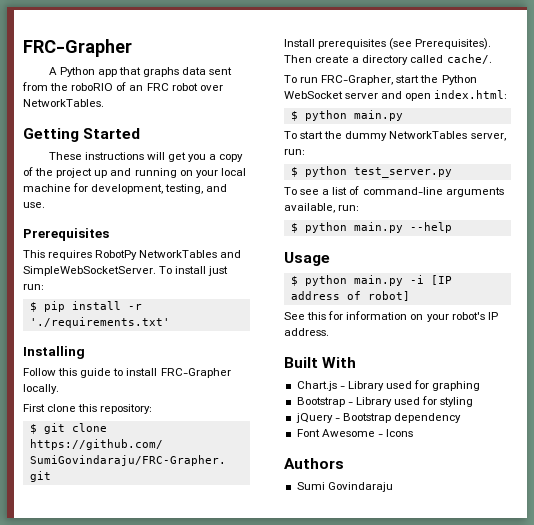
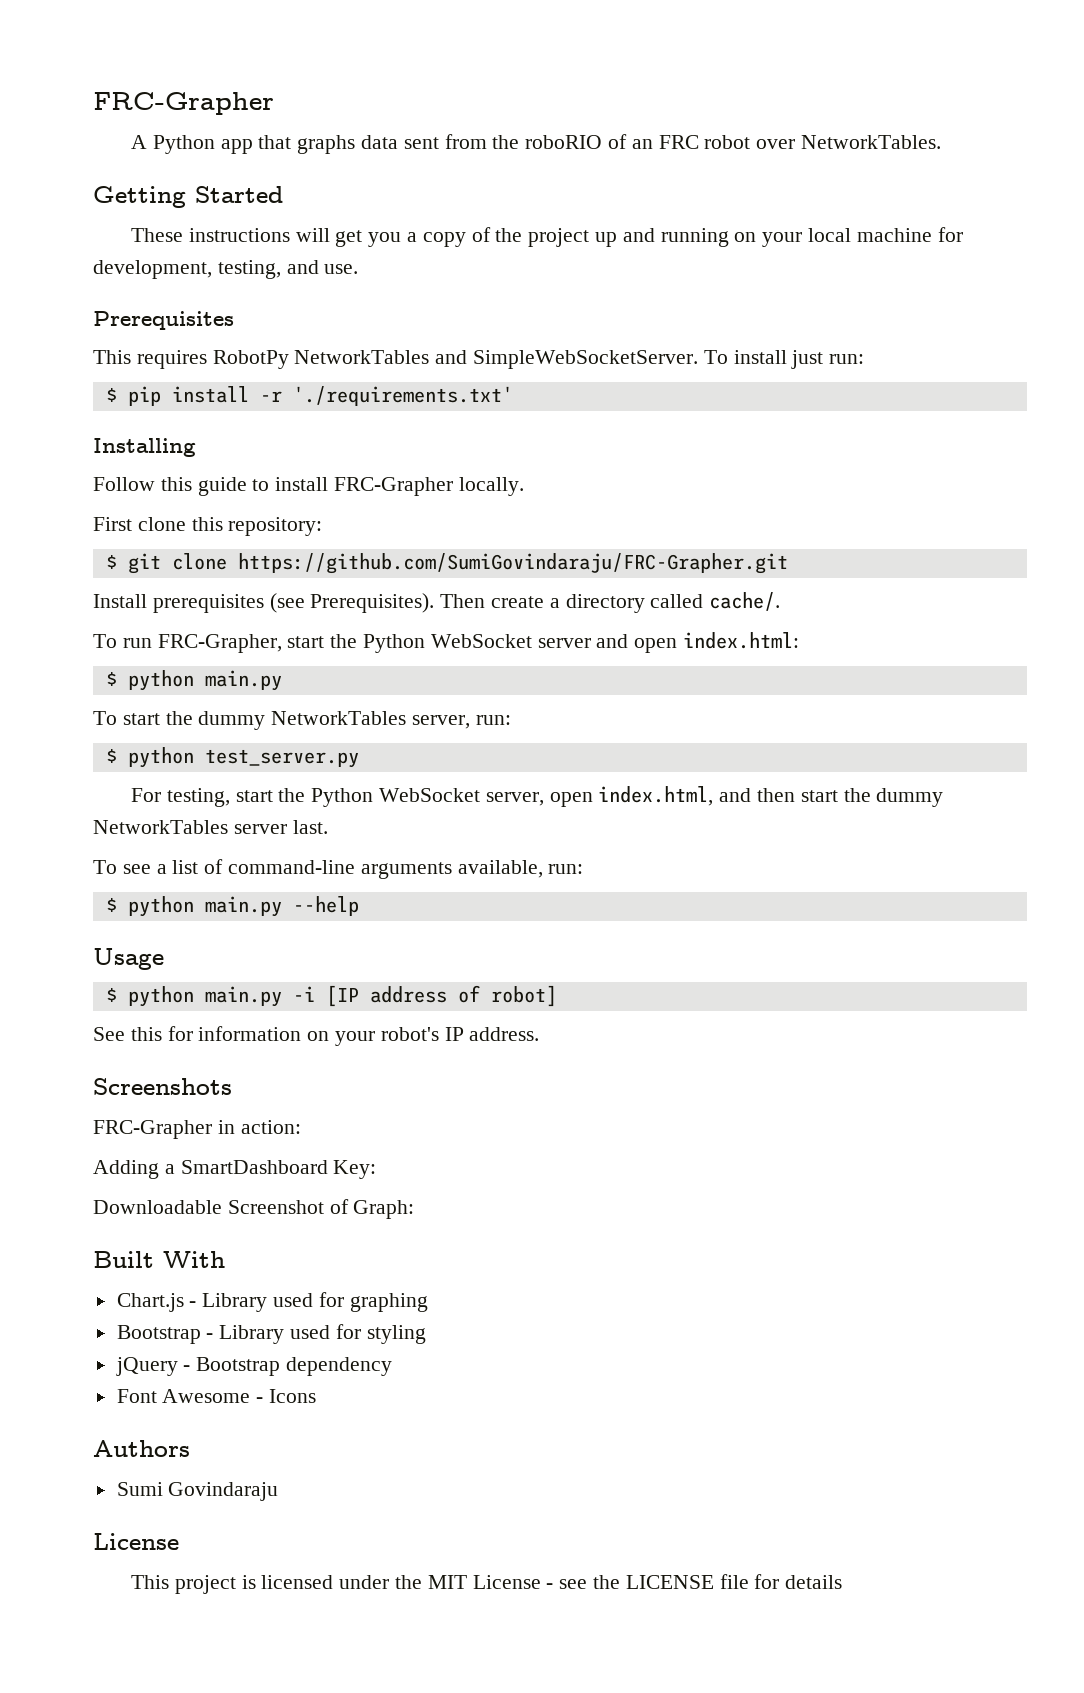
+ For testing, start the Python WebSocket server, open index.html, and then start the dummy NetworkTables server last.
+ Screenshots
+ FRC-Grapher in action:
+ Adding a SmartDashboard Key:
+ Downloadable Screenshot of Graph:
  Sumi Govindaraju
+ License
+ This project is licensed under the MIT License - see the LICENSE file for details

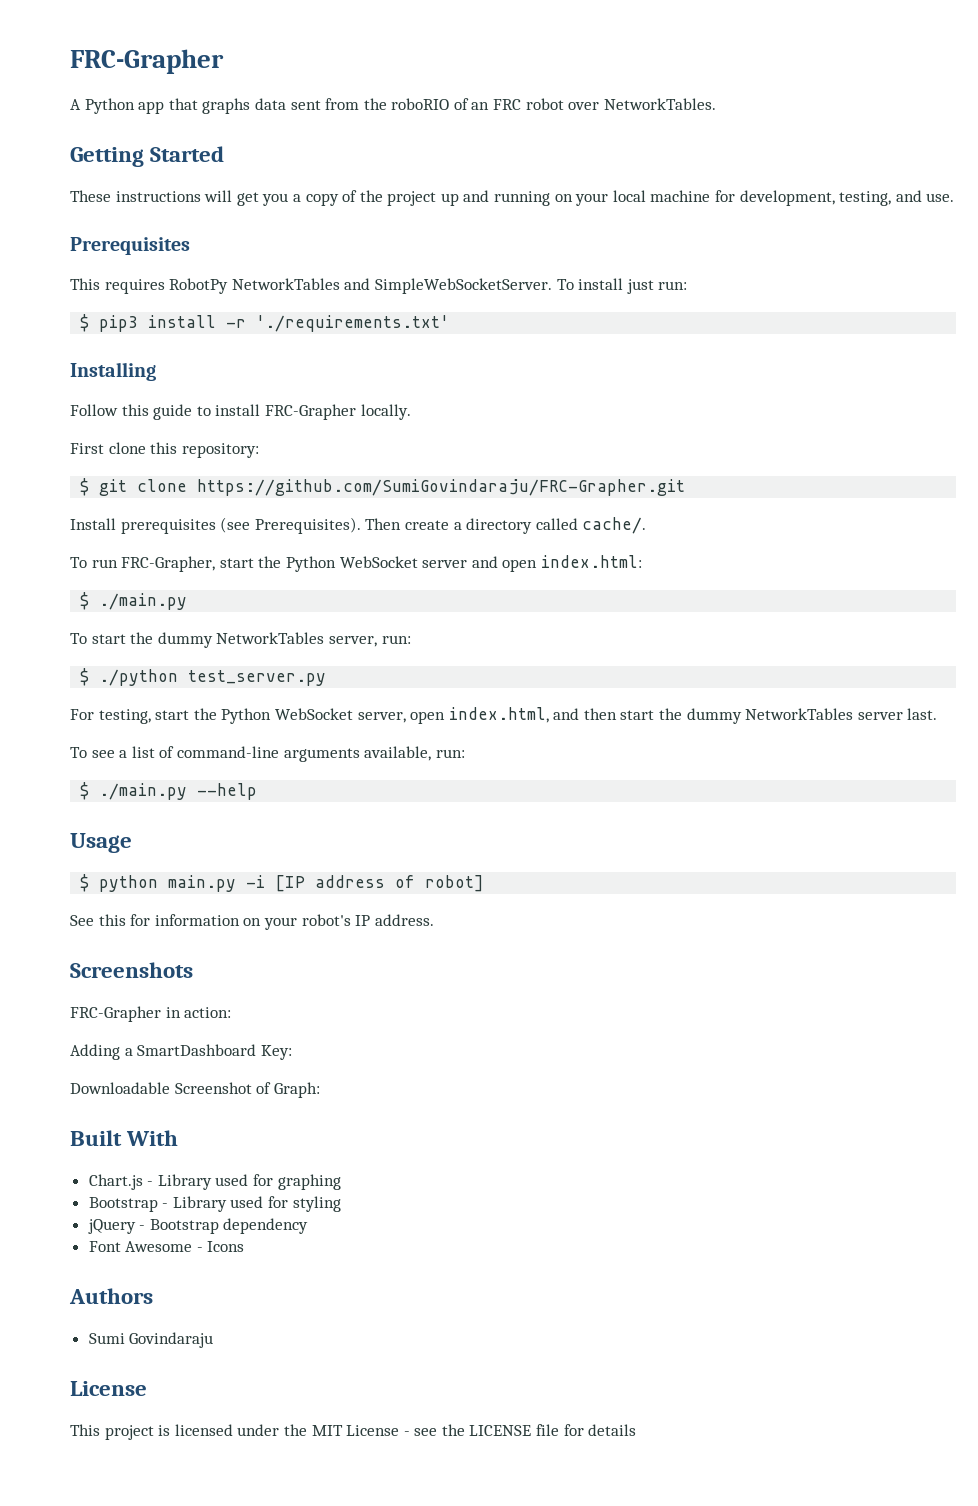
- $ pip install -r './requirements.txt'
+ $ pip3 install -r './requirements.txt'
  To run FRC-Grapher, start the Python WebSocket server and open index.html:
- $ python main.py
+ $ ./main.py
- $ python test_server.py
+ $ ./python test_server.py
- $ python main.py --help
+ $ ./main.py --help

